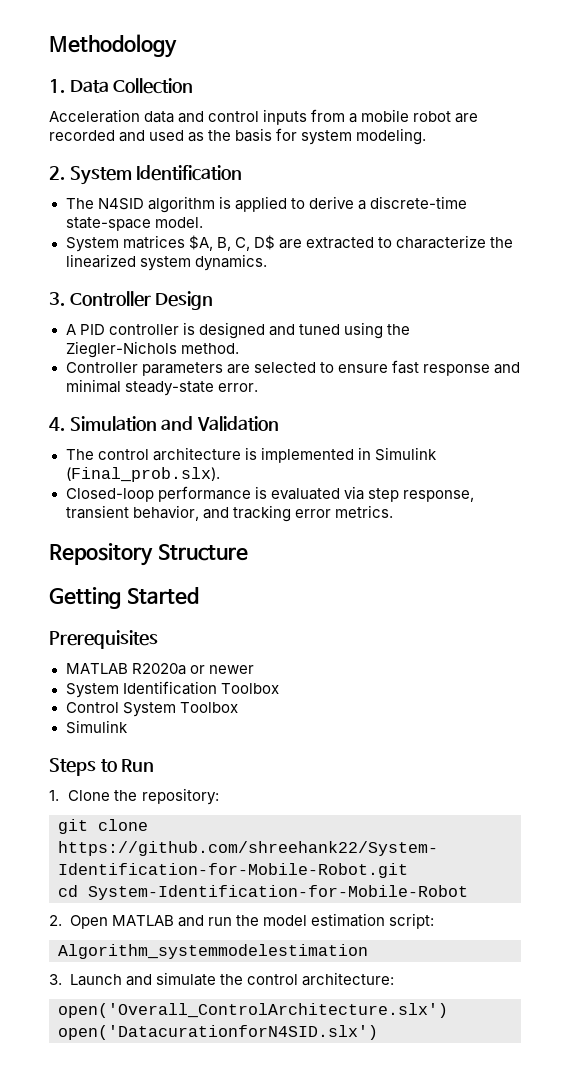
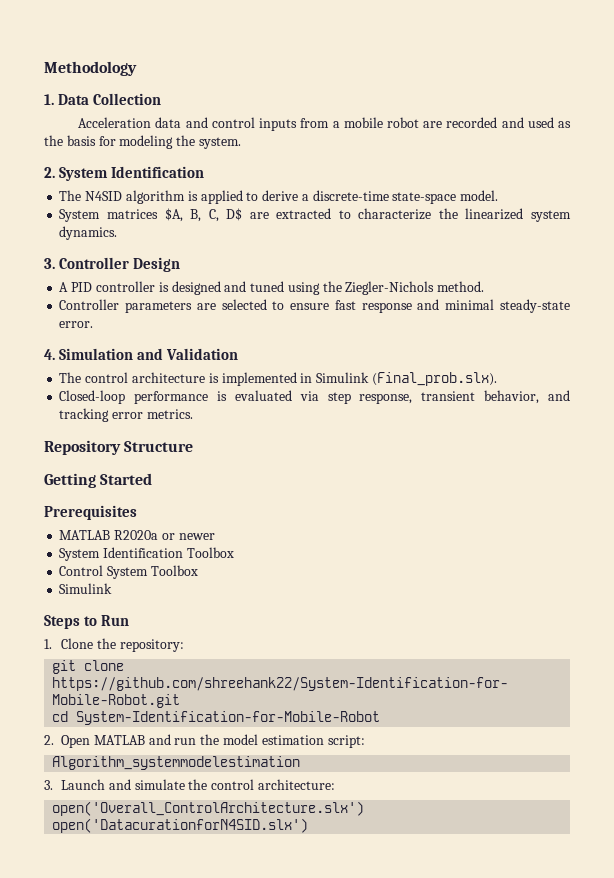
- Acceleration data and control inputs from a mobile robot are recorded and used as the basis for system modeling.
+ Acceleration data and control inputs from a mobile robot are recorded and used as the basis for modeling the system.

